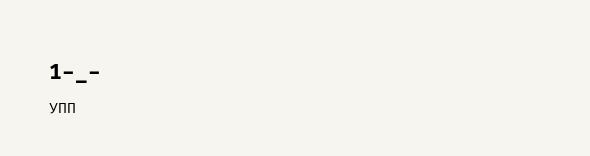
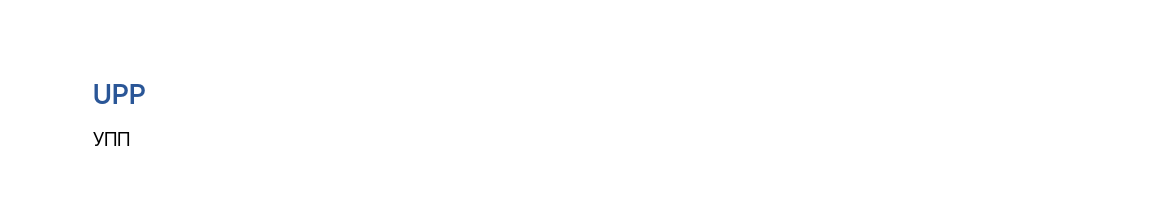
- 1-_-
+ UPP

